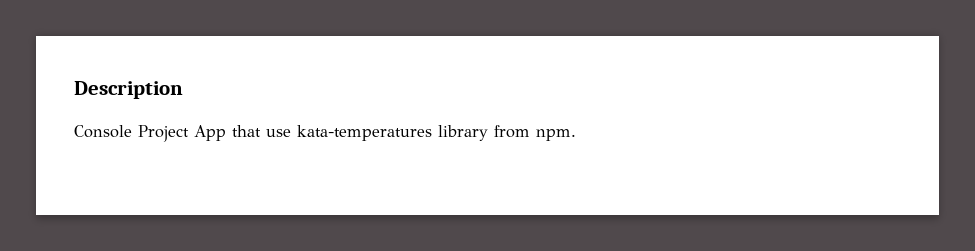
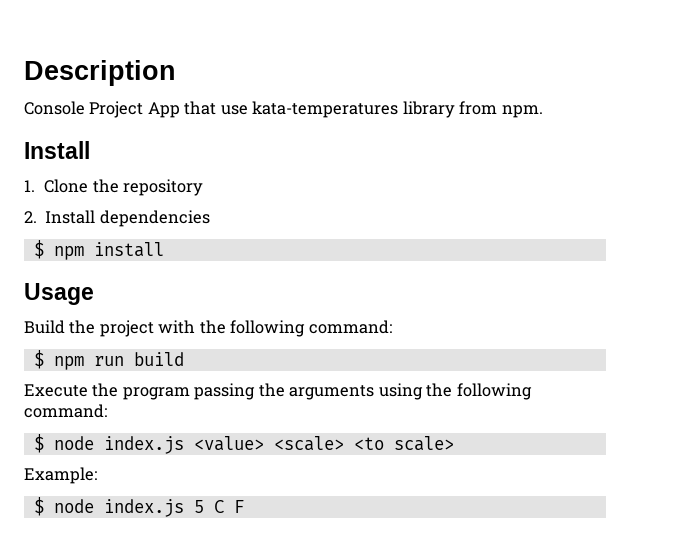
  Console Project App that use kata-temperatures library from npm.
+ Install
+ 1. Clone the repository
+ 2. Install dependencies
+ $ npm install
+ Usage
+ Build the project with the following command:
+ $ npm run build
+ Execute the program passing the arguments using the following command:
+ $ node index.js <value> <scale> <to scale>
+ Example:
+ $ node index.js 5 C F

